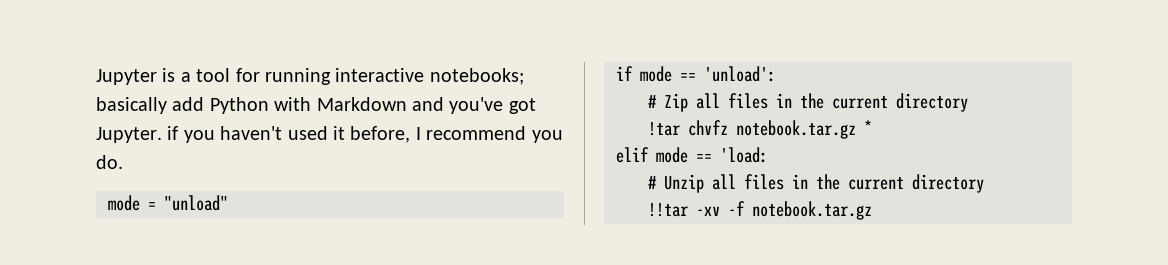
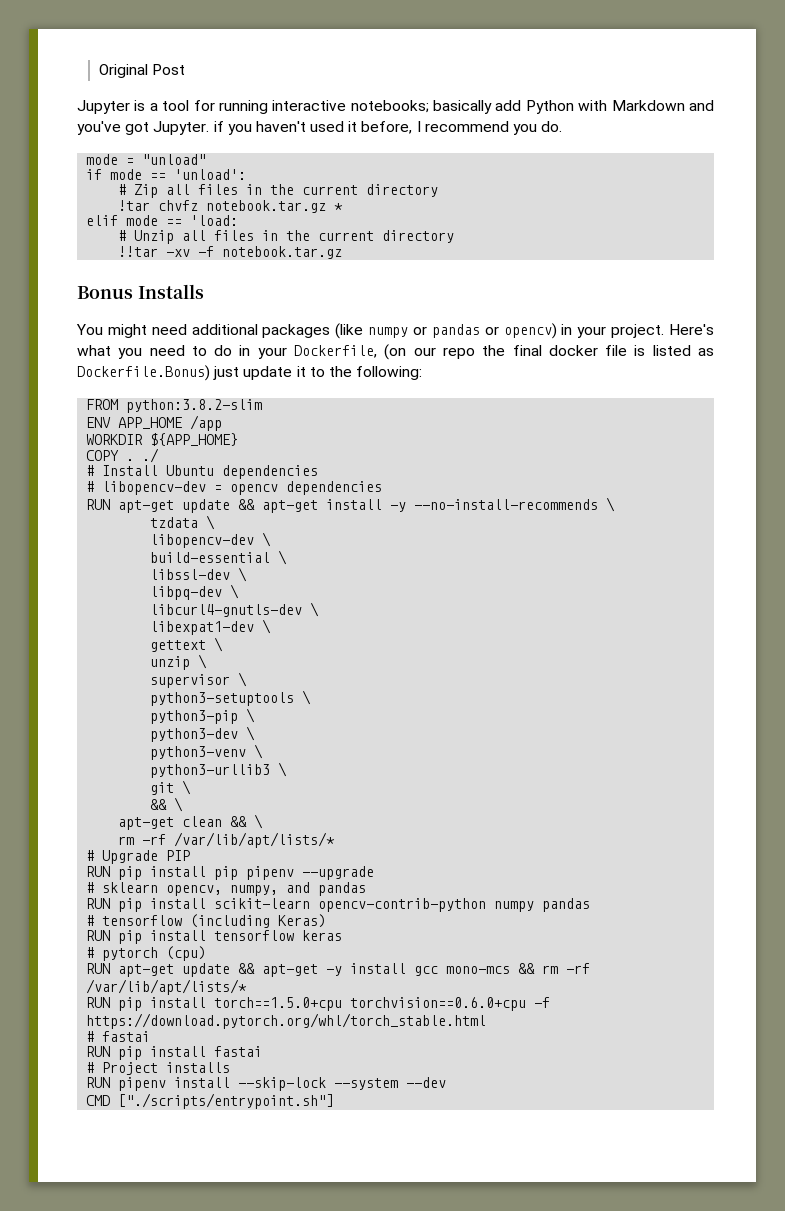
+ Original Post
+ Bonus Installs
+ You might need additional packages (like numpy or pandas or opencv) in your project. Here's what you need to do in your Dockerfile, (on our repo the final docker file is listed as Dockerfile.Bonus) just update it to the following:
+ FROM python:3.8.2-slim
+ ENV APP_HOME /app
+ WORKDIR ${APP_HOME}
+ COPY . ./
+ # Install Ubuntu dependencies
+ # libopencv-dev = opencv dependencies
+ RUN apt-get update && apt-get install -y --no-install-recommends \
+ tzdata \
+ libopencv-dev \
+ build-essential \
+ libssl-dev \
+ libpq-dev \
+ libcurl4-gnutls-dev \
+ libexpat1-dev \
+ gettext \
+ unzip \
+ supervisor \
+ python3-setuptools \
+ python3-pip \
+ python3-dev \
+ python3-venv \
+ python3-urllib3 \
+ git \
+ && \
+ apt-get clean && \
+ rm -rf /var/lib/apt/lists/*
+ # Upgrade PIP
+ RUN pip install pip pipenv --upgrade
+ # sklearn opencv, numpy, and pandas
+ RUN pip install scikit-learn opencv-contrib-python numpy pandas
+ # tensorflow (including Keras)
+ RUN pip install tensorflow keras
+ # pytorch (cpu)
+ RUN apt-get update && apt-get -y install gcc mono-mcs && rm -rf /var/lib/apt/lists/*
+ RUN pip install torch==1.5.0+cpu torchvision==0.6.0+cpu -f https://download.pytorch.org/whl/torch_stable.html
+ # fastai
+ RUN pip install fastai
+ # Project installs
+ RUN pipenv install --skip-lock --system --dev
+ CMD ["./scripts/entrypoint.sh"]

